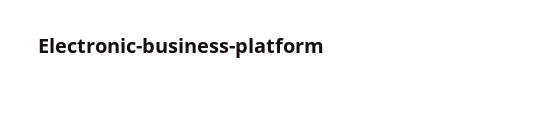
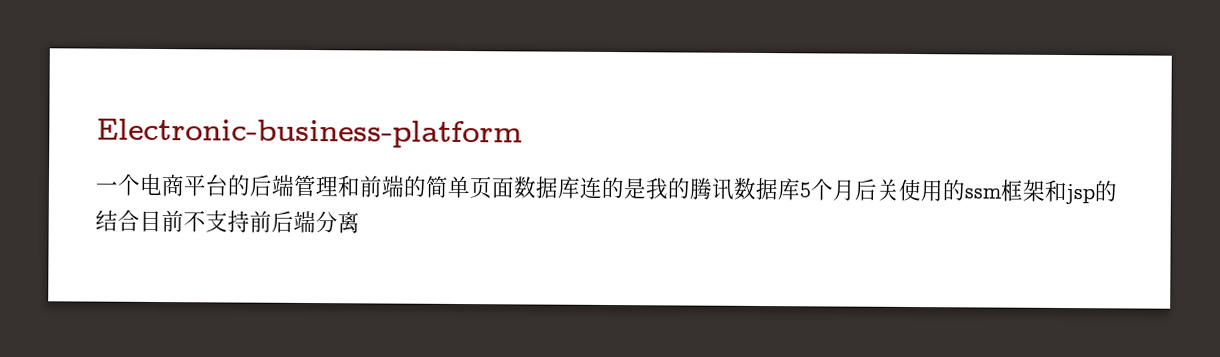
+ 一个电商平台的后端管理和前端的简单页面数据库连的是我的腾讯数据库5个月后关使用的ssm框架和jsp的结合目前不支持前后端分离

